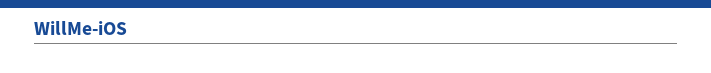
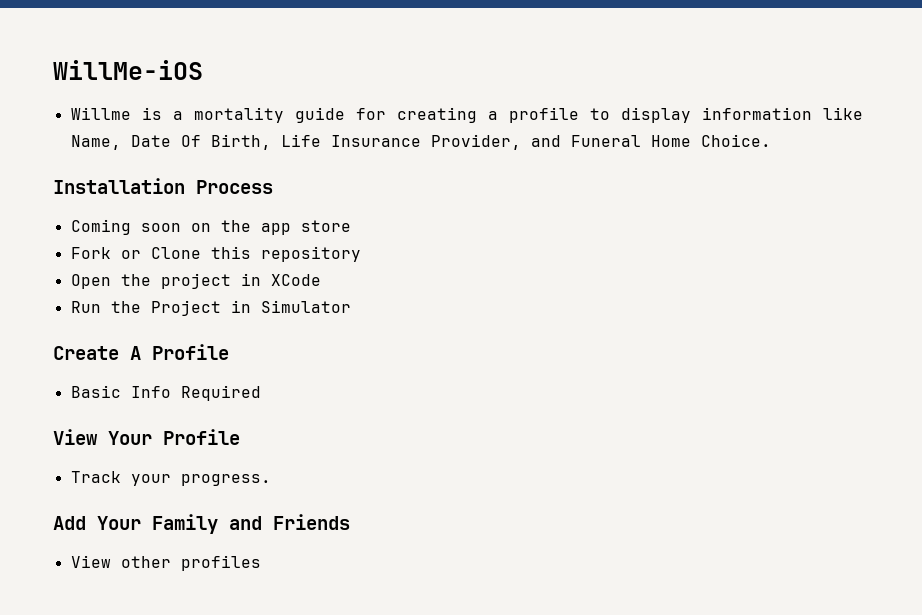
+ Willme is a mortality guide for creating a profile to display information like Name, Date Of Birth, Life Insurance Provider, and Funeral Home Choice.
+ Installation Process
+ Coming soon on the app store
+ Fork or Clone this repository
+ Open the project in XCode
+ Run the Project in Simulator
+ Create A Profile
+ Basic Info Required
+ View Your Profile
+ Track your progress.
+ Add Your Family and Friends
+ View other profiles

